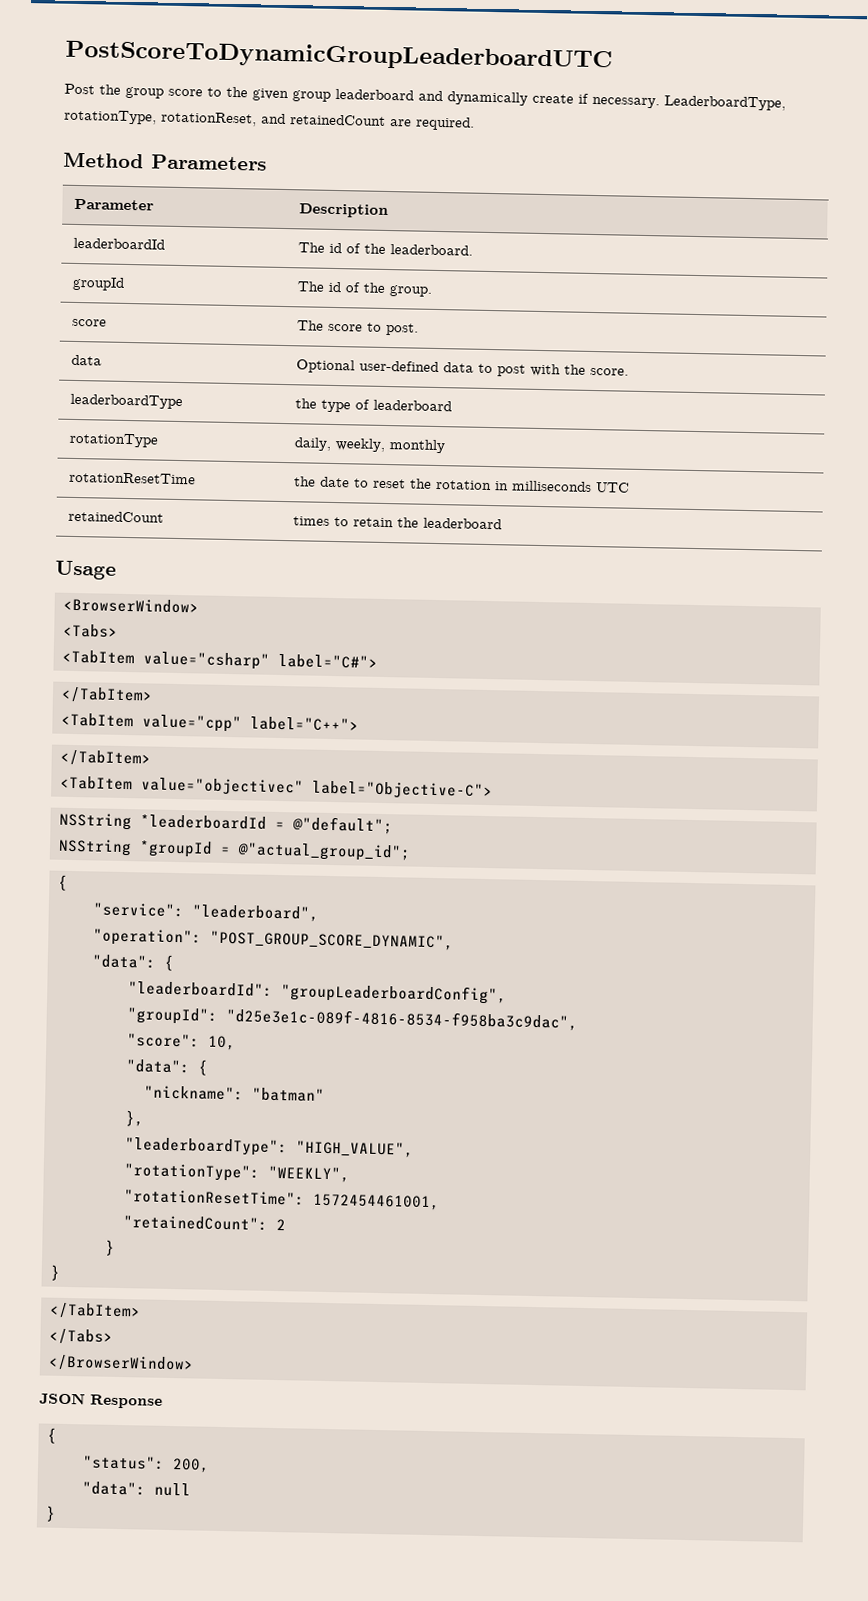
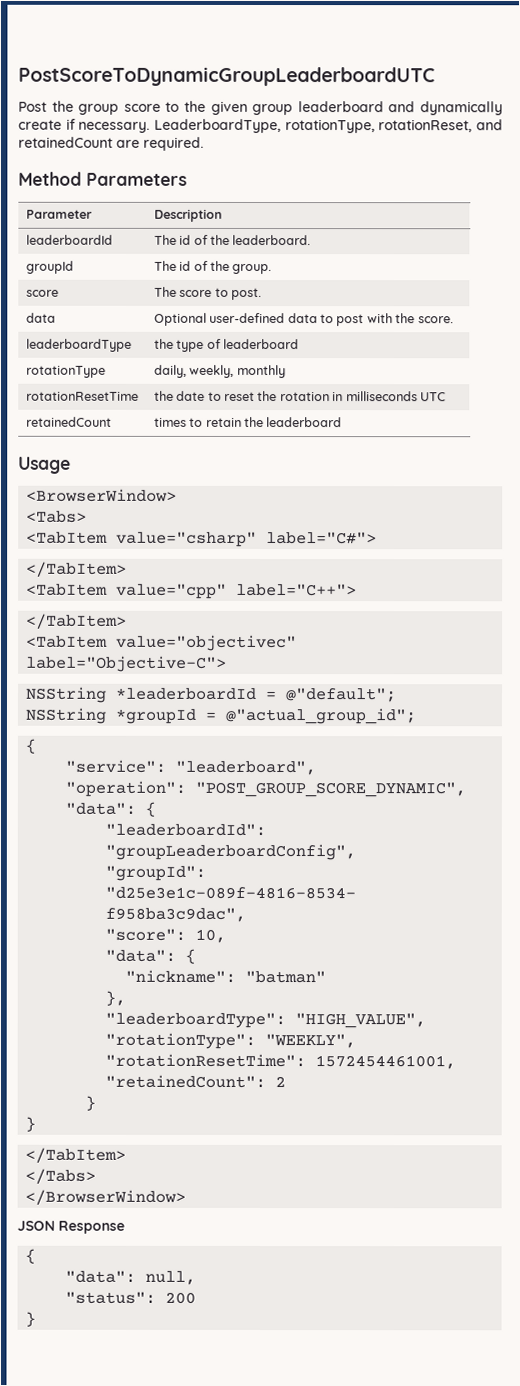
+ "data": null,
- "status": 200,
- "data": null
+ "status": 200

